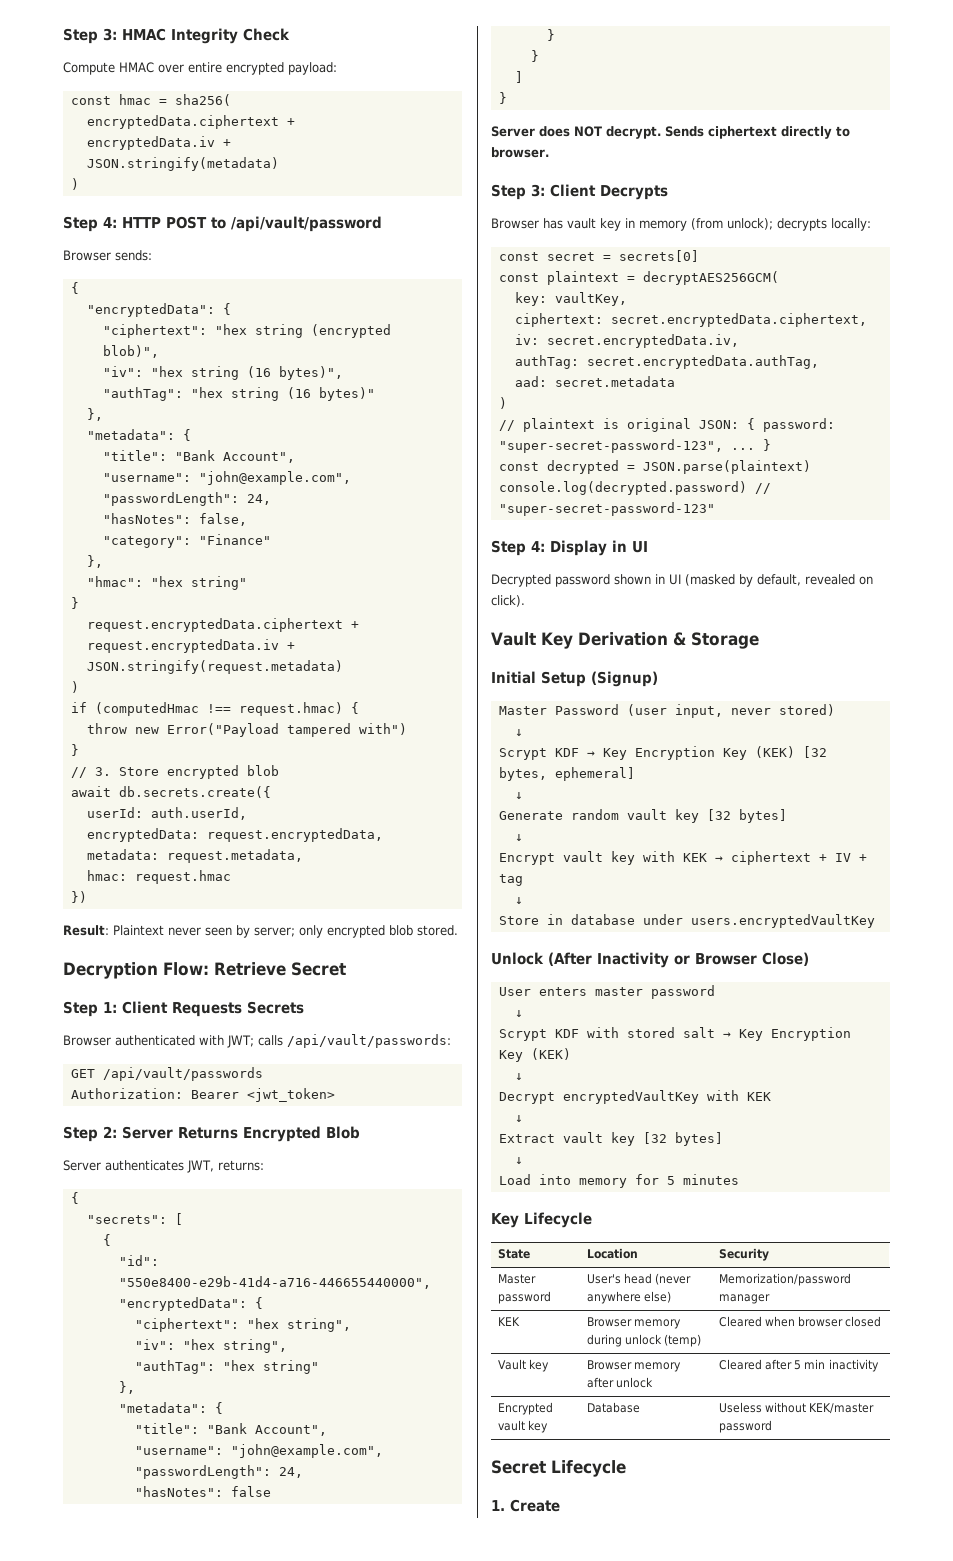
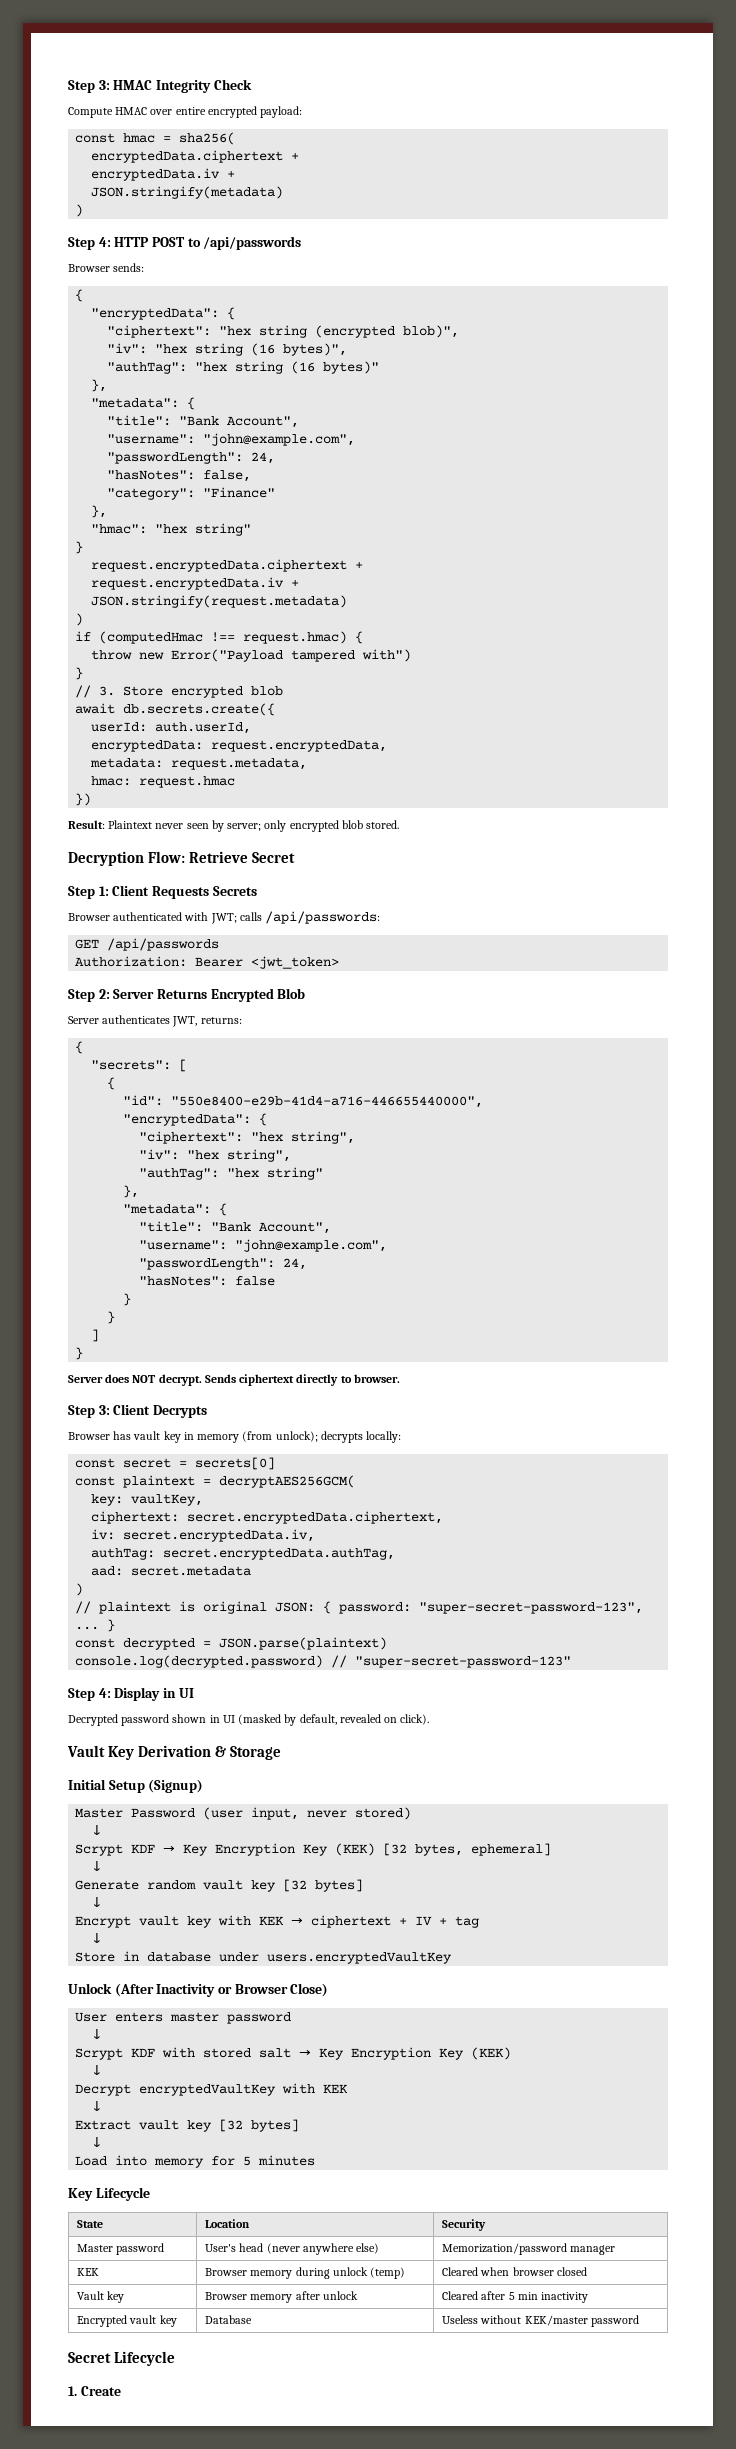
- Step 4: HTTP POST to /api/vault/password
+ Step 4: HTTP POST to /api/passwords
- Browser authenticated with JWT; calls /api/vault/passwords:
+ Browser authenticated with JWT; calls /api/passwords:
- GET /api/vault/passwords
+ GET /api/passwords

